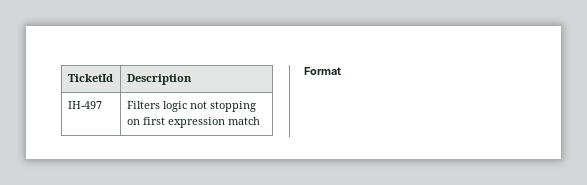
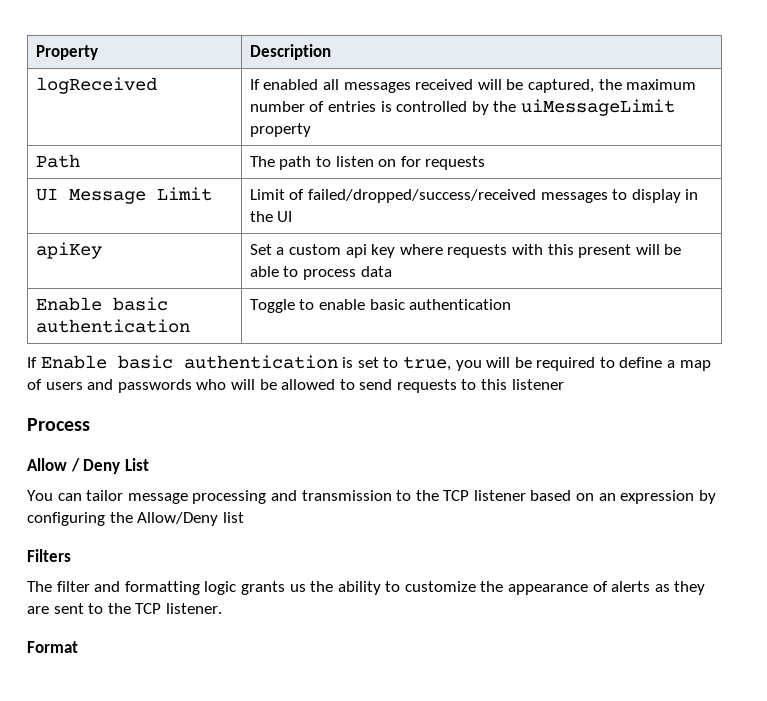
- TicketId | Description
+ Property | Description
- IH-497 | Filters logic not stopping on first expression match
+ logReceived | If enabled all messages received will be captured, the maximum number of entries is controlled by the uiMessageLimit property
+ Path | The path to listen on for requests
+ UI Message Limit | Limit of failed/dropped/success/received messages to display in the UI
+ apiKey | Set a custom api key where requests with this present will be able to process data
+ Enable basic authentication | Toggle to enable basic authentication
+ If Enable basic authentication is set to true, you will be required to define a map of users and passwords who will be allowed to send requests to this listener
+ Process
+ Allow / Deny List
+ You can tailor message processing and transmission to the TCP listener based on an expression by configuring the Allow/Deny list
+ Filters
+ The filter and formatting logic grants us the ability to customize the appearance of alerts as they are sent to the TCP listener.

